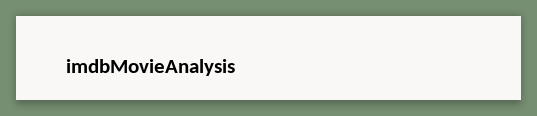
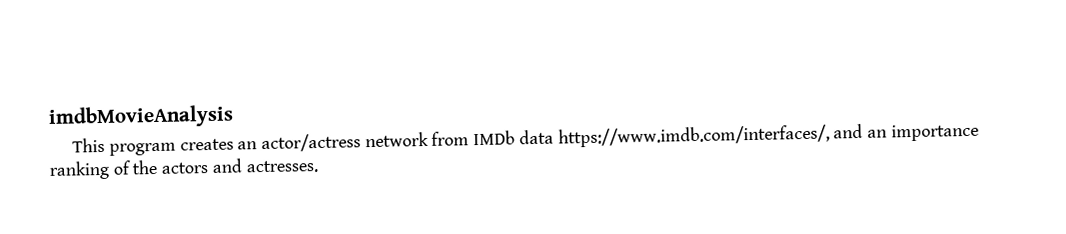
+ This program creates an actor/actress network from IMDb data https://www.imdb.com/interfaces/, and an importance ranking of the actors and actresses.

